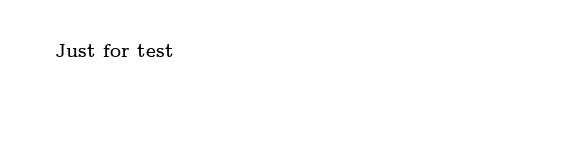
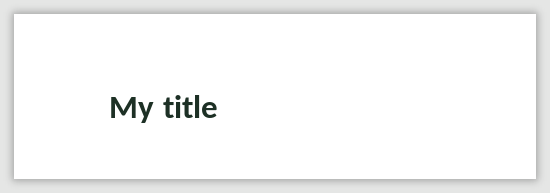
- Just for test
+ My title

